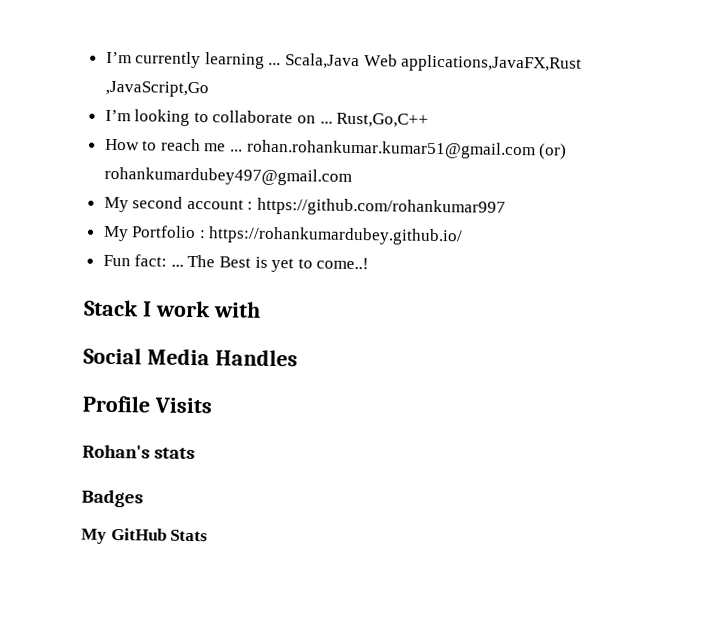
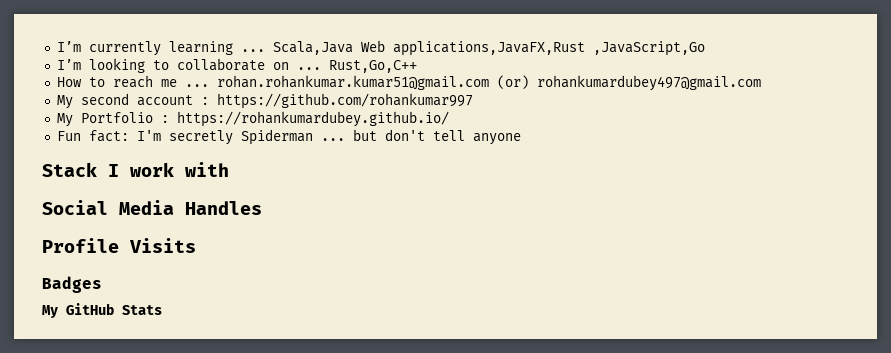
- Fun fact: ... The Best is yet to come..!
+ Fun fact: I'm secretly Spiderman ... but don't tell anyone
- Rohan's stats

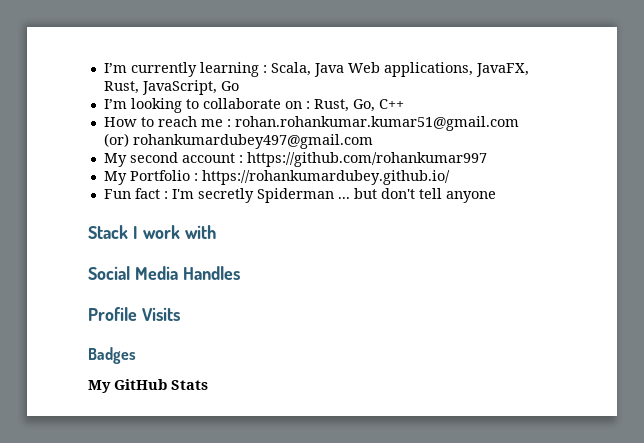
- I’m currently learning ... Scala,Java Web applications,JavaFX,Rust ,JavaScript,Go
+ I’m currently learning : Scala, Java Web applications, JavaFX, Rust, JavaScript, Go
- I’m looking to collaborate on ... Rust,Go,C++
+ I’m looking to collaborate on : Rust, Go, C++
- How to reach me ... rohan.rohankumar.kumar51@gmail.com (or) rohankumardubey497@gmail.com
+ How to reach me : rohan.rohankumar.kumar51@gmail.com (or) rohankumardubey497@gmail.com
- Fun fact: I'm secretly Spiderman ... but don't tell anyone
+ Fun fact : I'm secretly Spiderman ... but don't tell anyone

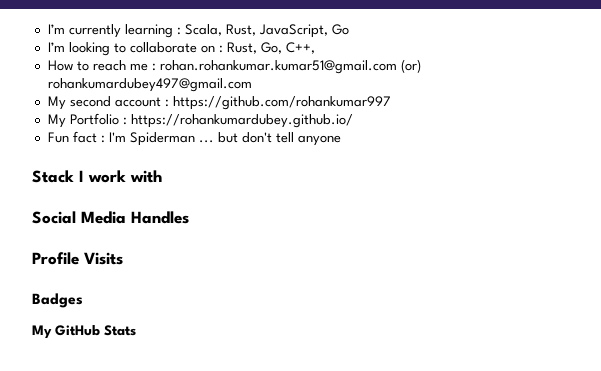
- I’m currently learning : Scala, Java Web applications, JavaFX, Rust, JavaScript, Go
+ I’m currently learning : Scala, Rust, JavaScript, Go
- I’m looking to collaborate on : Rust, Go, C++
+ I’m looking to collaborate on : Rust, Go, C++,
- Fun fact : I'm secretly Spiderman ... but don't tell anyone
+ Fun fact : I'm Spiderman ... but don't tell anyone

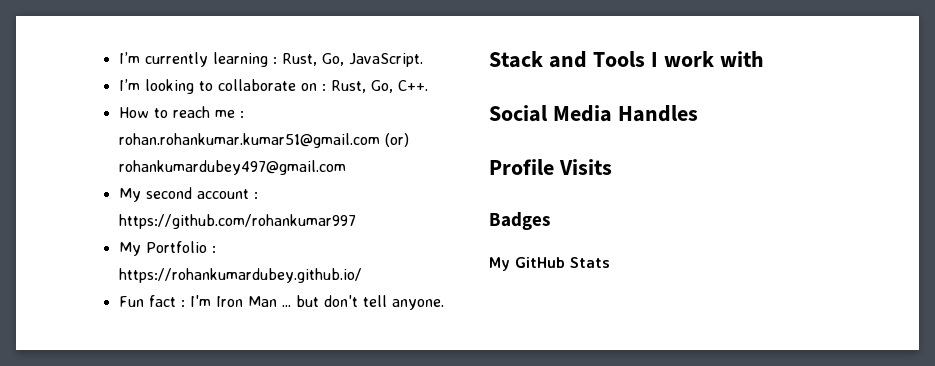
- I’m currently learning : Scala, Rust, JavaScript, Go
+ I’m currently learning : Rust, Go, JavaScript.
- I’m looking to collaborate on : Rust, Go, C++,
+ I’m looking to collaborate on : Rust, Go, C++.
- Fun fact : I'm Spiderman ... but don't tell anyone
+ Fun fact : I'm Iron Man ... but don't tell anyone.
- Stack I work with
+ Stack and Tools I work with

